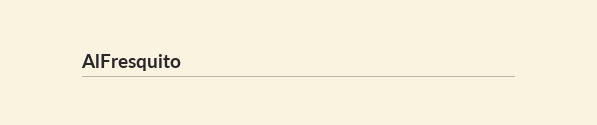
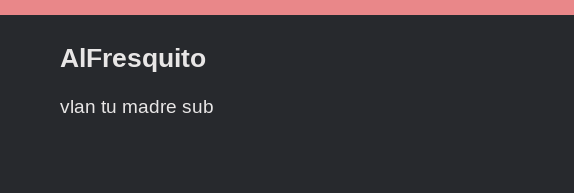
+ vlan tu madre sub

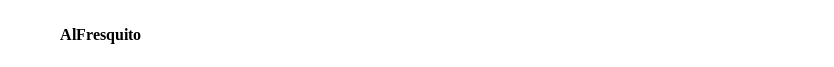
- vlan tu madre sub

